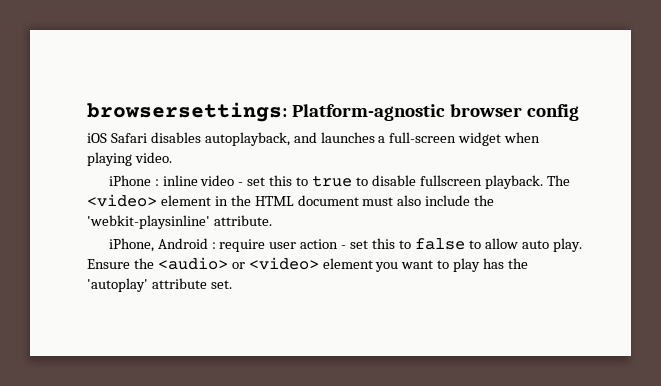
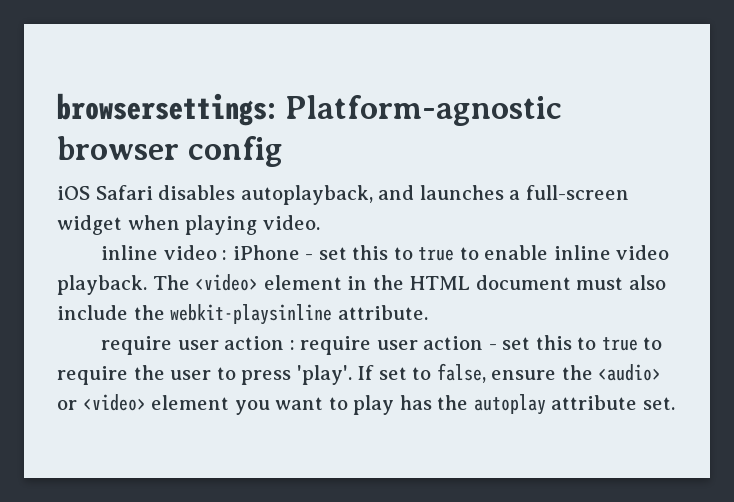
- iPhone : inline video - set this to true to disable fullscreen playback.
+ inline video : iPhone - set this to true to enable inline video playback.
- The <video> element in the HTML document must also include the 'webkit-playsinline' attribute.
+ The <video> element in the HTML document must also include the webkit-playsinline attribute.
- iPhone, Android : require user action - set this to false to allow auto play. Ensure the <audio> or <video> element you want to play has the 'autoplay' attribute set.
+ require user action : require user action - set this to true to require the user to press 'play'. If set to false, ensure the <audio> or <video> element you want to play has the autoplay attribute set.

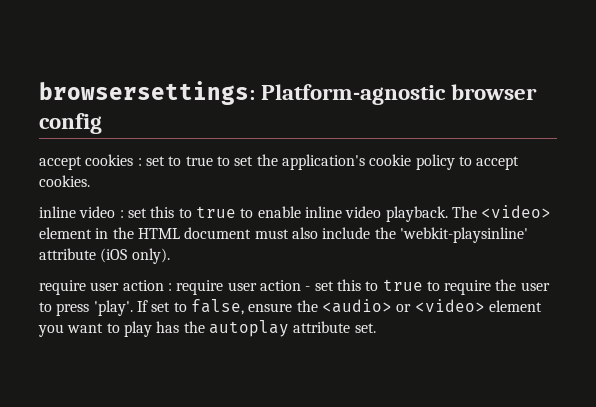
- iOS Safari disables autoplayback, and launches a full-screen widget when playing video.
+ accept cookies : set to true to set the application's cookie policy to accept cookies.
- inline video : iPhone - set this to true to enable inline video playback.
+ inline video : set this to true to enable inline video playback.
- The <video> element in the HTML document must also include the webkit-playsinline attribute.
+ The <video> element in the HTML document must also include the 'webkit-playsinline' attribute (iOS only).

